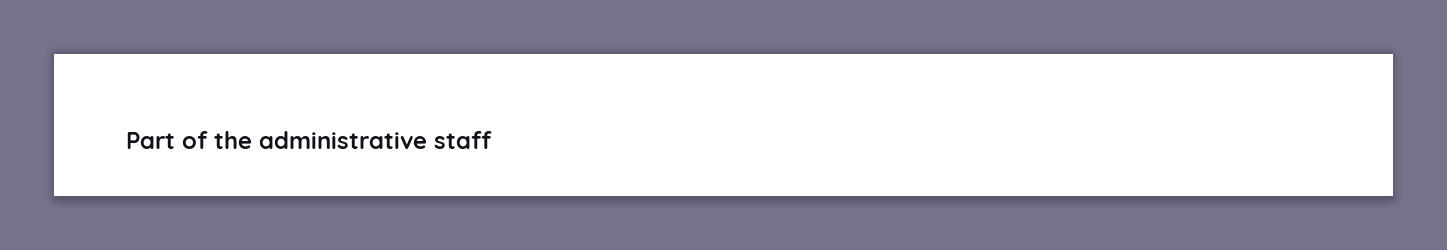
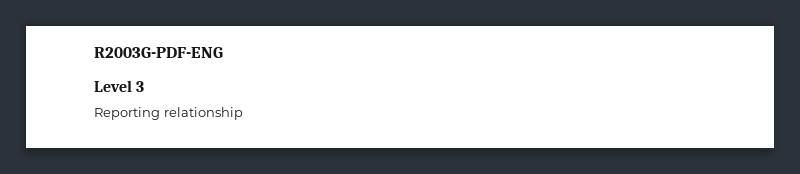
- Part of the administrative staff
+ R2003G-PDF-ENG
+ Level 3
+ Reporting relationship

